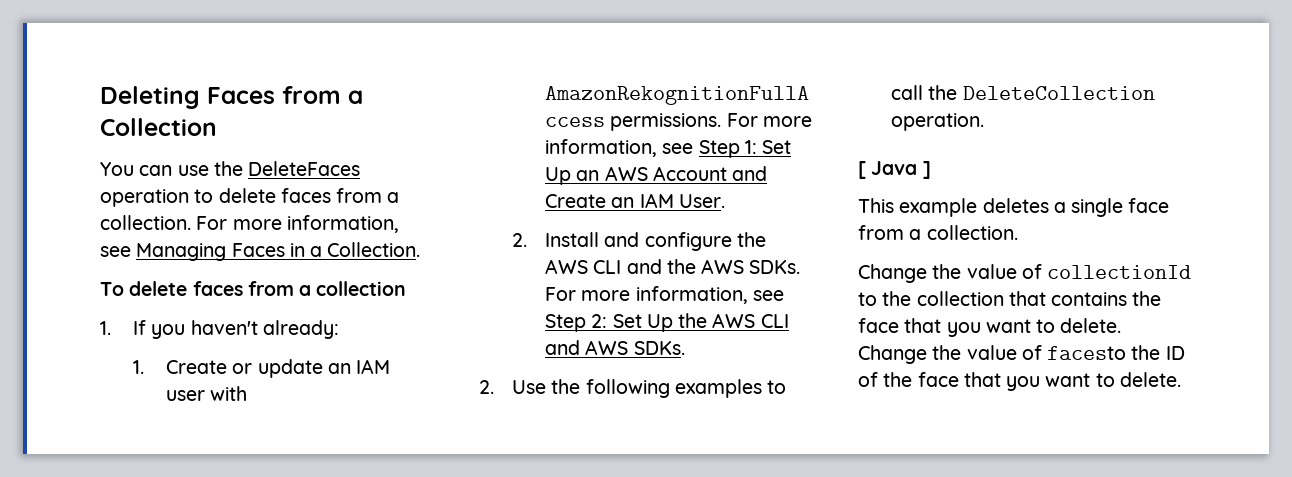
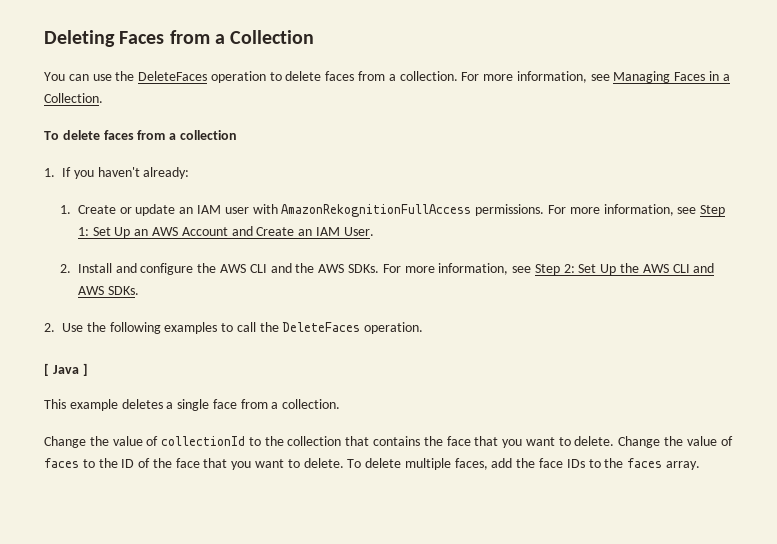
- 2. Use the following examples to call the DeleteCollection operation.
+ 2. Use the following examples to call the DeleteFaces operation.
- Change the value of facesto the ID of the face that you want to delete.
+ Change the value of faces to the ID of the face that you want to delete.
+ To delete multiple faces, add the face IDs to the faces array.

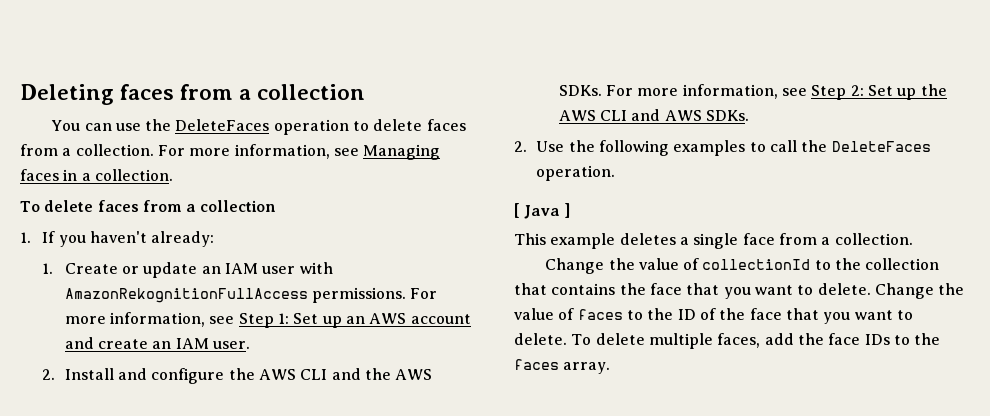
- Deleting Faces from a Collection
+ Deleting faces from a collection
- For more information, see Managing Faces in a Collection.
+ For more information, see Managing faces in a collection.
- For more information, see Step 1: Set Up an AWS Account and Create an IAM User.
+ For more information, see Step 1: Set up an AWS account and create an IAM user.
- For more information, see Step 2: Set Up the AWS CLI and AWS SDKs.
+ For more information, see Step 2: Set up the AWS CLI and AWS SDKs.

